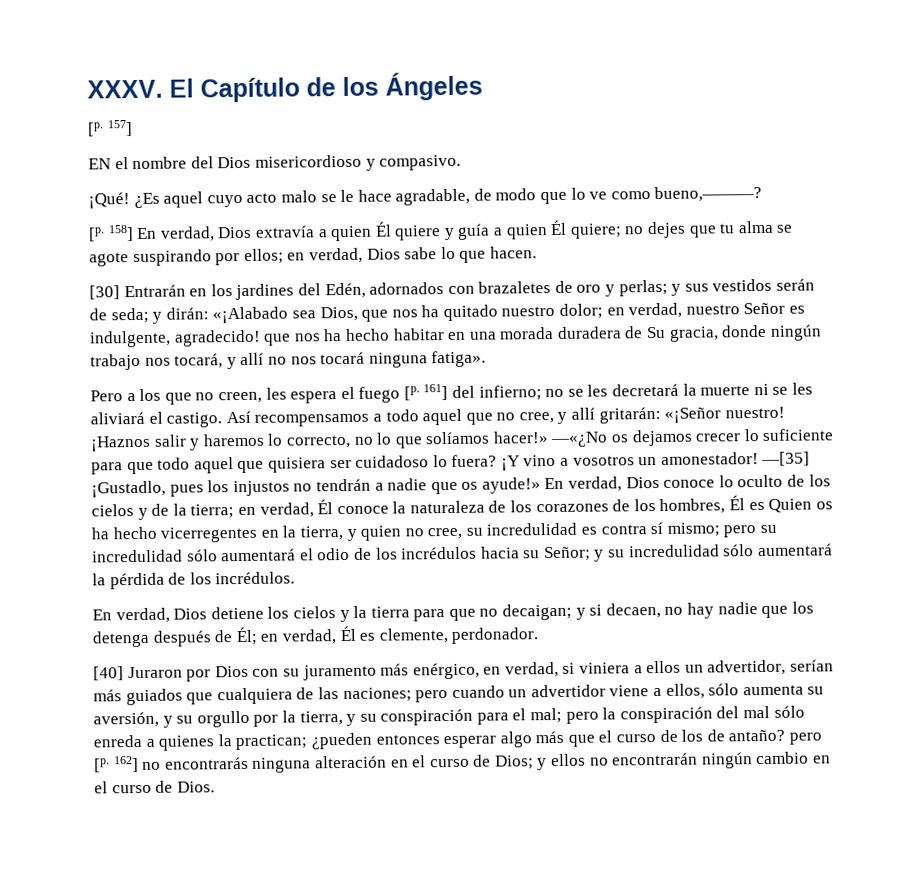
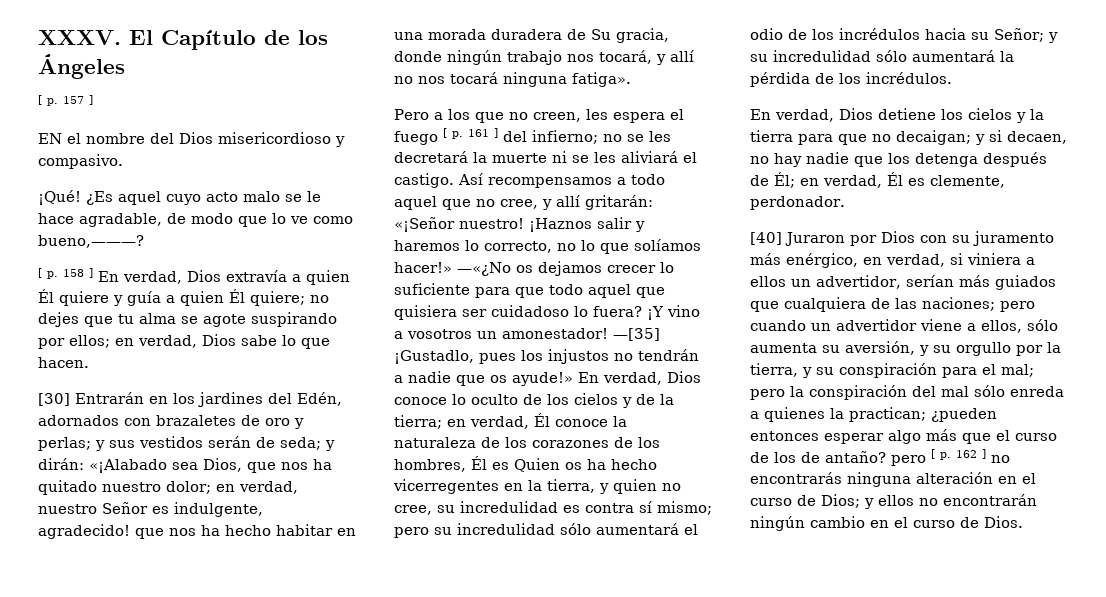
- [p. 157]
+ [ p. 157 ]
- [p. 158] En verdad, Dios extravía a quien Él quiere y guía a quien Él quiere; no dejes que tu alma se agote suspirando por ellos; en verdad, Dios sabe lo que hacen.
+ [ p. 158 ] En verdad, Dios extravía a quien Él quiere y guía a quien Él quiere; no dejes que tu alma se agote suspirando por ellos; en verdad, Dios sabe lo que hacen.
- Pero a los que no creen, les espera el fuego [p. 161] del infierno; no se les decretará la muerte ni se les aliviará el castigo.
+ Pero a los que no creen, les espera el fuego [ p. 161 ] del infierno; no se les decretará la muerte ni se les aliviará el castigo.
- ¿pueden entonces esperar algo más que el curso de los de antaño? pero [p. 162] no encontrarás ninguna alteración en el curso de Dios;
+ ¿pueden entonces esperar algo más que el curso de los de antaño? pero [ p. 162 ] no encontrarás ninguna alteración en el curso de Dios;

